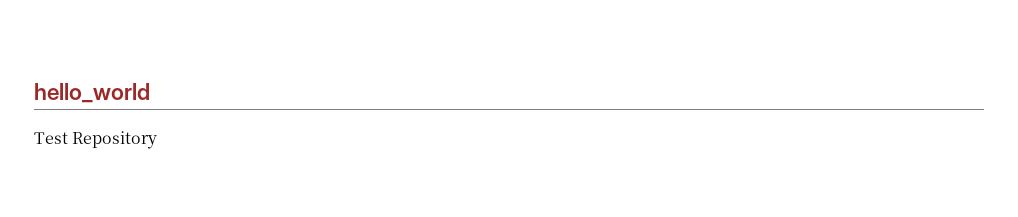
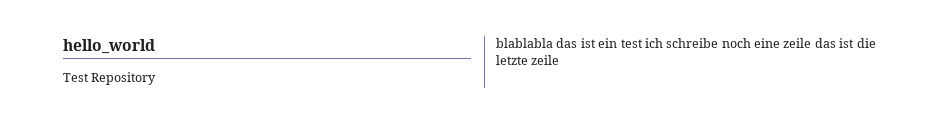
+ blablabla das ist ein test ich schreibe noch eine zeile das ist die letzte zeile

